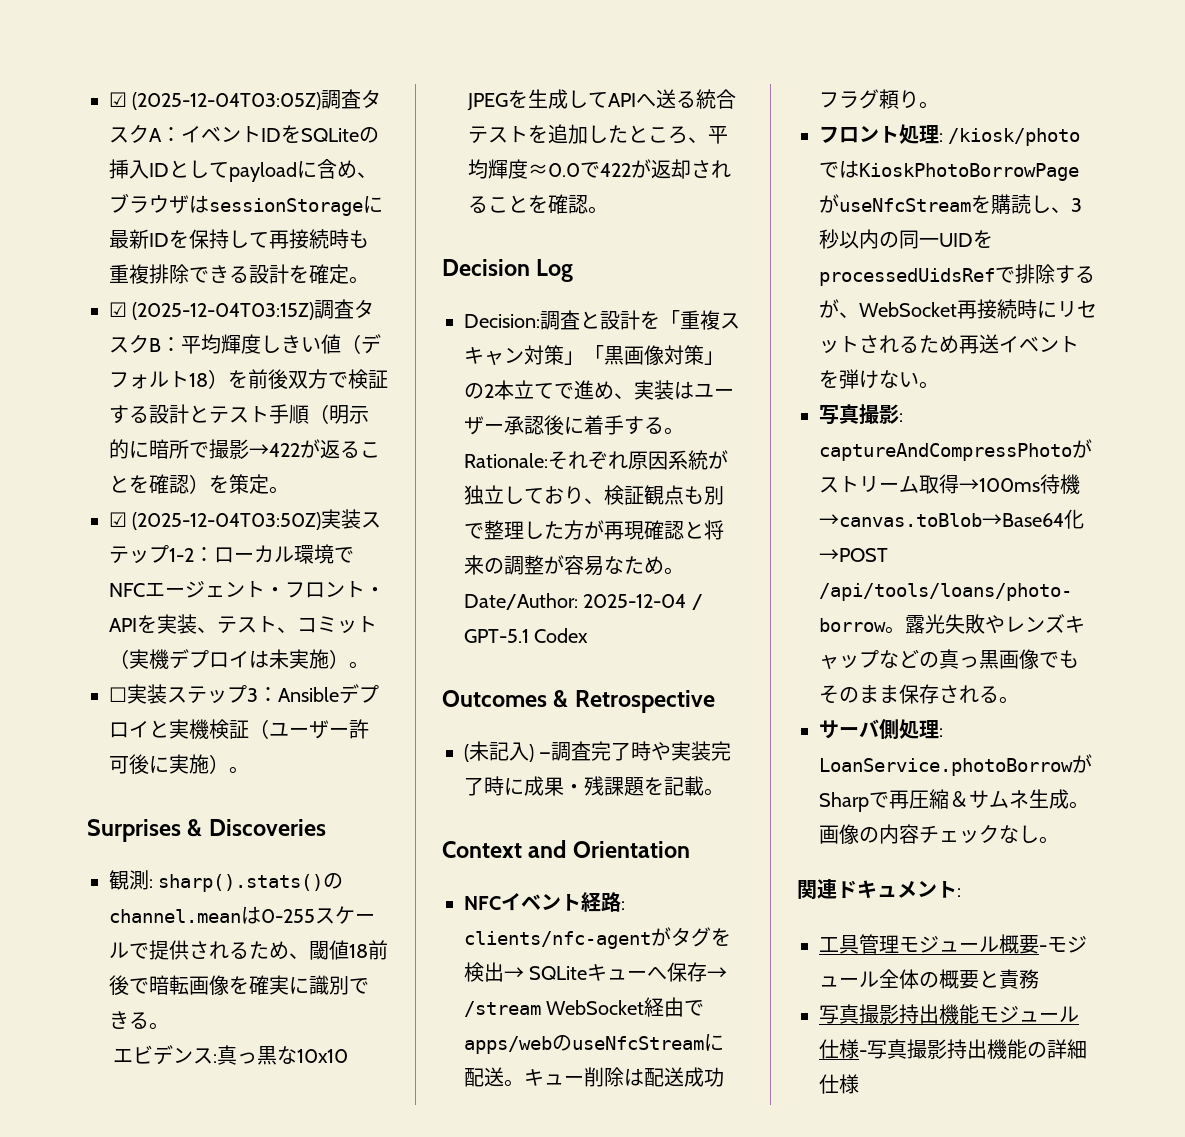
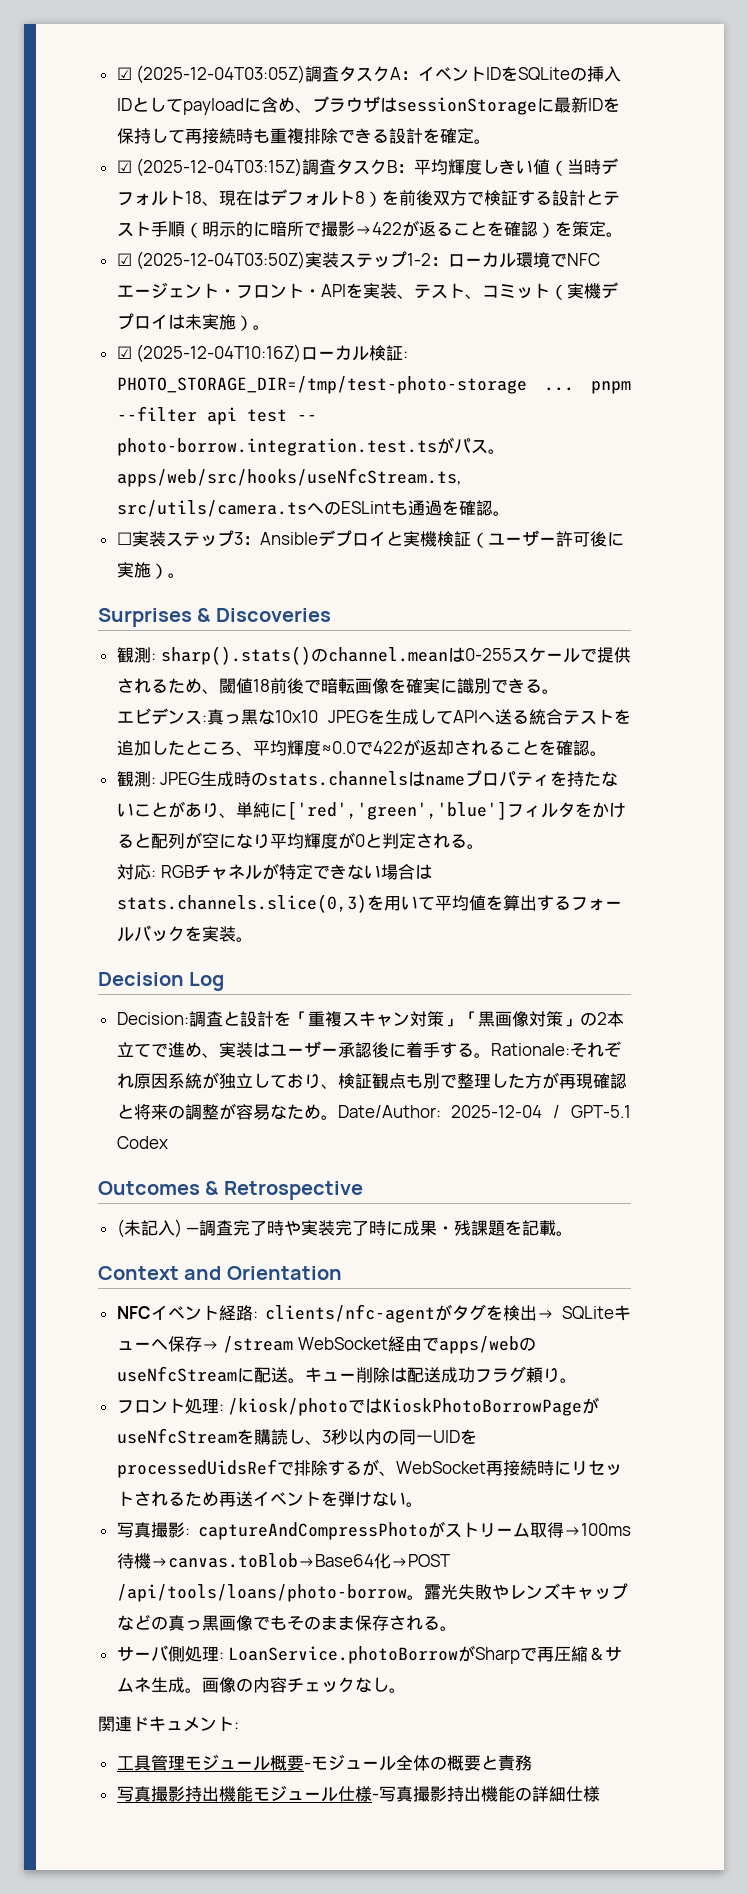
- ☑ (2025-12-04T03:15Z)調査タスクB：平均輝度しきい値（デフォルト18）を前後双方で検証する設計とテスト手順（明示的に暗所で撮影→422が返ることを確認）を策定。
+ ☑ (2025-12-04T03:15Z)調査タスクB：平均輝度しきい値（当時デフォルト18、現在はデフォルト8）を前後双方で検証する設計とテスト手順（明示的に暗所で撮影→422が返ることを確認）を策定。
+ ☑ (2025-12-04T10:16Z)ローカル検証: PHOTO_STORAGE_DIR=/tmp/test-photo-storage ... pnpm --filter api test -- photo-borrow.integration.test.tsがパス。apps/web/src/hooks/useNfcStream.ts, src/utils/camera.tsへのESLintも通過を確認。
+ 観測: JPEG生成時のstats.channelsはnameプロパティを持たないことがあり、単純に['red','green','blue']フィルタをかけると配列が空になり平均輝度が0と判定される。
+ 対応: RGBチャネルが特定できない場合はstats.channels.slice(0,3)を用いて平均値を算出するフォールバックを実装。

